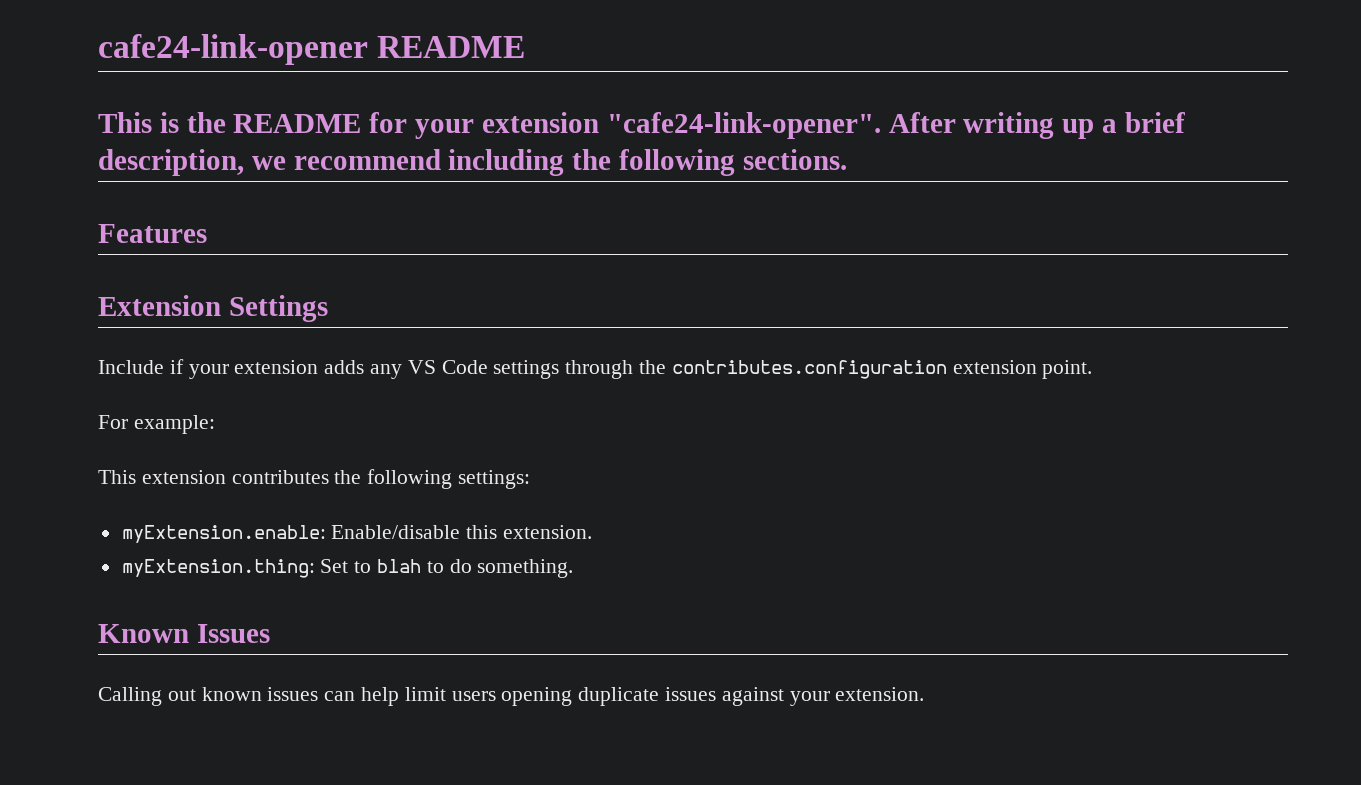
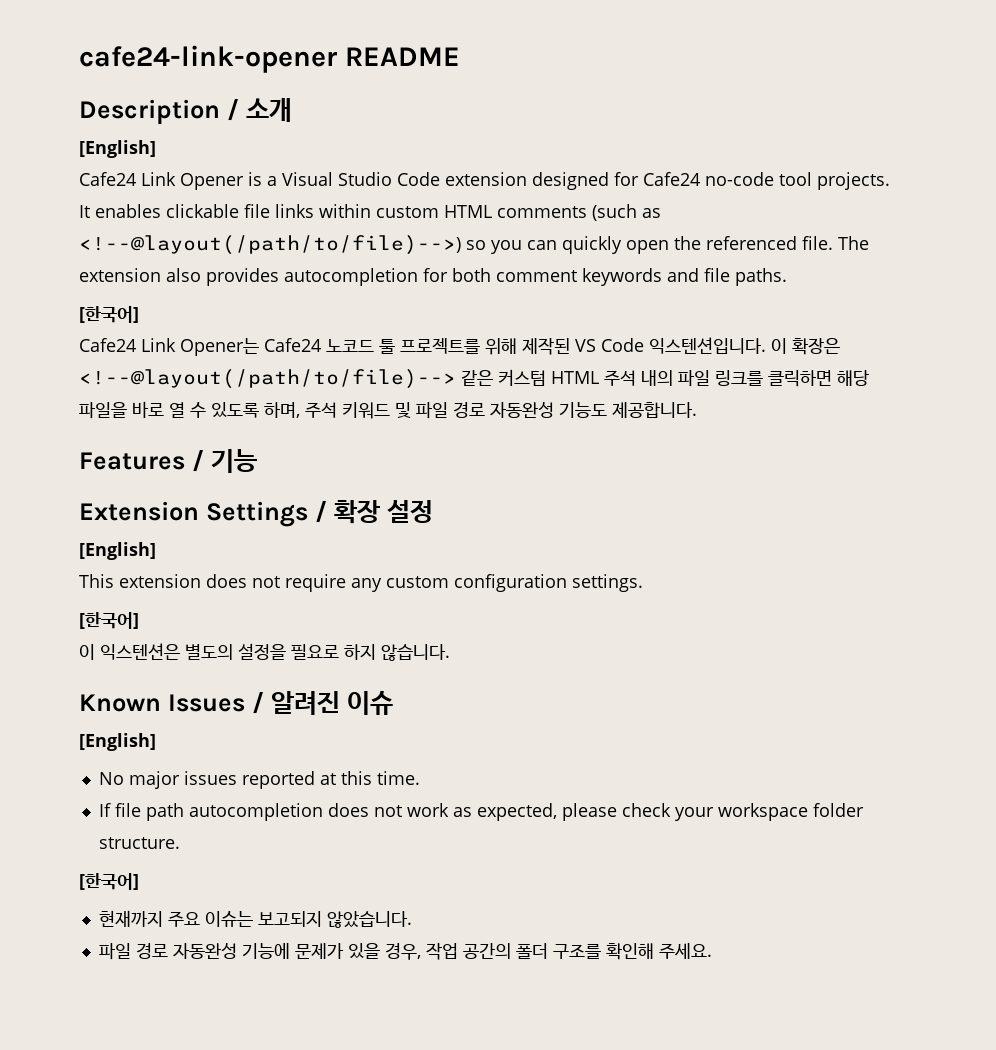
- This is the README for your extension "cafe24-link-opener". After writing up a brief description, we recommend including the following sections.
+ Description / 소개
+ [English]
+ Cafe24 Link Opener is a Visual Studio Code extension designed for Cafe24 no-code tool projects. It enables clickable file links within custom HTML comments (such as <!--@layout(/path/to/file)-->) so you can quickly open the referenced file. The extension also provides autocompletion for both comment keywords and file paths.
+ [한국어]
+ Cafe24 Link Opener는 Cafe24 노코드 툴 프로젝트를 위해 제작된 VS Code 익스텐션입니다. 이 확장은 <!--@layout(/path/to/file)--> 같은 커스텀 HTML 주석 내의 파일 링크를 클릭하면 해당 파일을 바로 열 수 있도록 하며, 주석 키워드 및 파일 경로 자동완성 기능도 제공합니다.
- Features
+ Features / 기능
- Extension Settings
- Include if your extension adds any VS Code settings through the contributes.configuration extension point.
- For example:
- This extension contributes the following settings:
- myExtension.enable: Enable/disable this extension.
- myExtension.thing: Set to blah to do something.
- Known Issues
- Calling out known issues can help limit users opening duplicate issues against your extension.
+ Extension Settings / 확장 설정
+ [English]
+ This extension does not require any custom configuration settings.
+ [한국어]
+ 이 익스텐션은 별도의 설정을 필요로 하지 않습니다.
+ Known Issues / 알려진 이슈
+ [English]
+ No major issues reported at this time.
+ If file path autocompletion does not work as expected, please check your workspace folder structure.
+ [한국어]
+ 현재까지 주요 이슈는 보고되지 않았습니다.
+ 파일 경로 자동완성 기능에 문제가 있을 경우, 작업 공간의 폴더 구조를 확인해 주세요.

